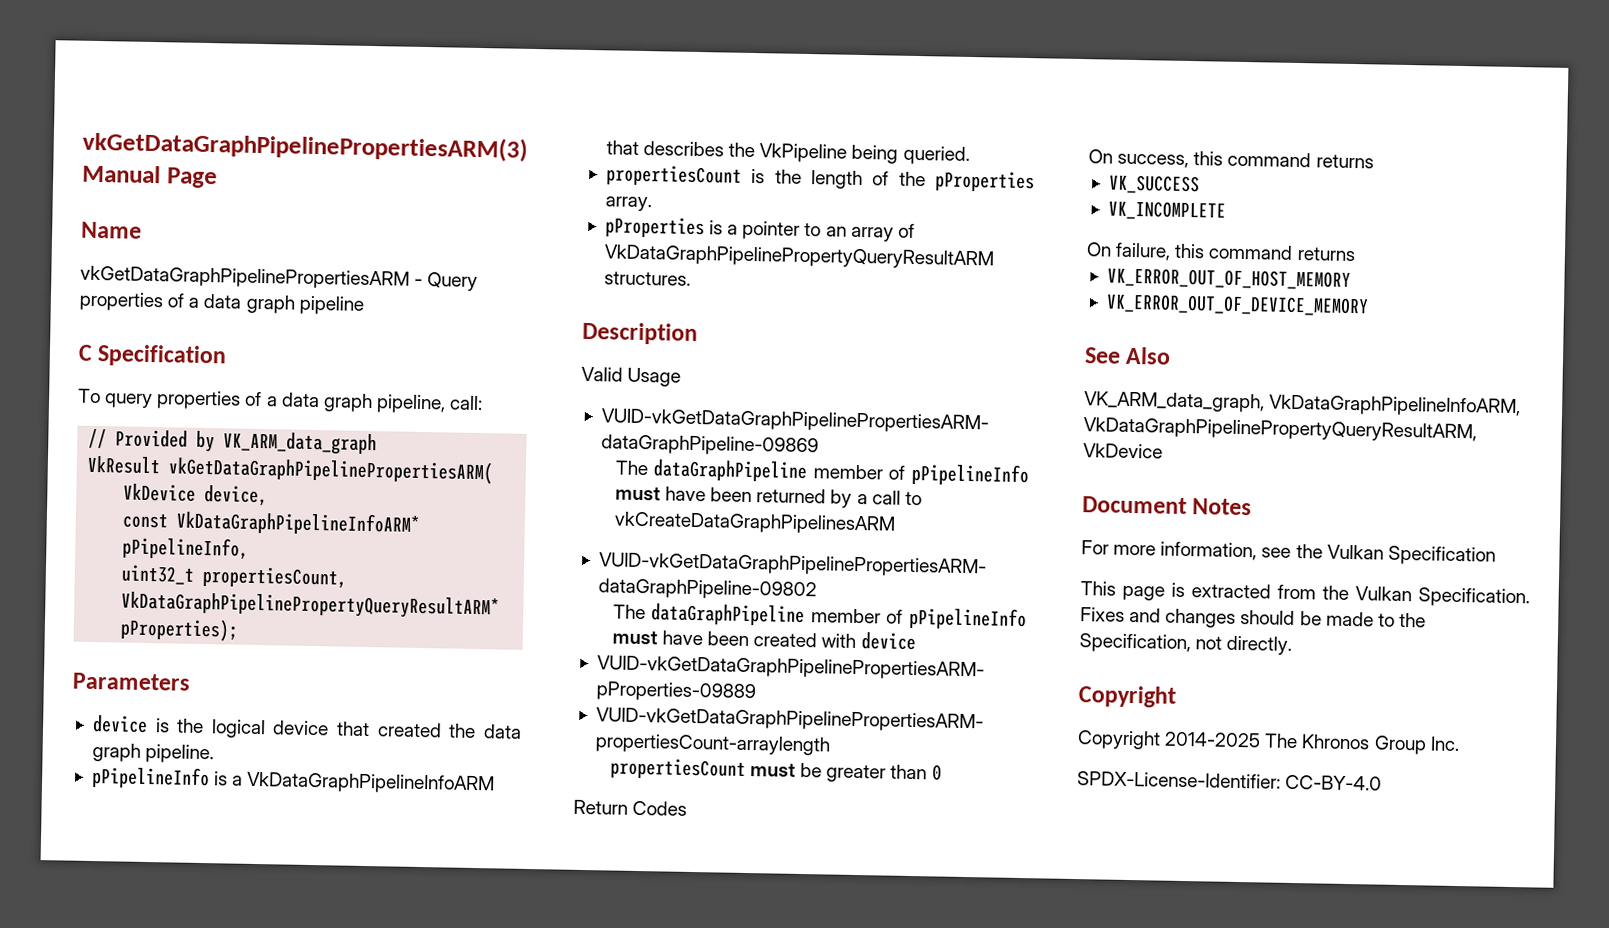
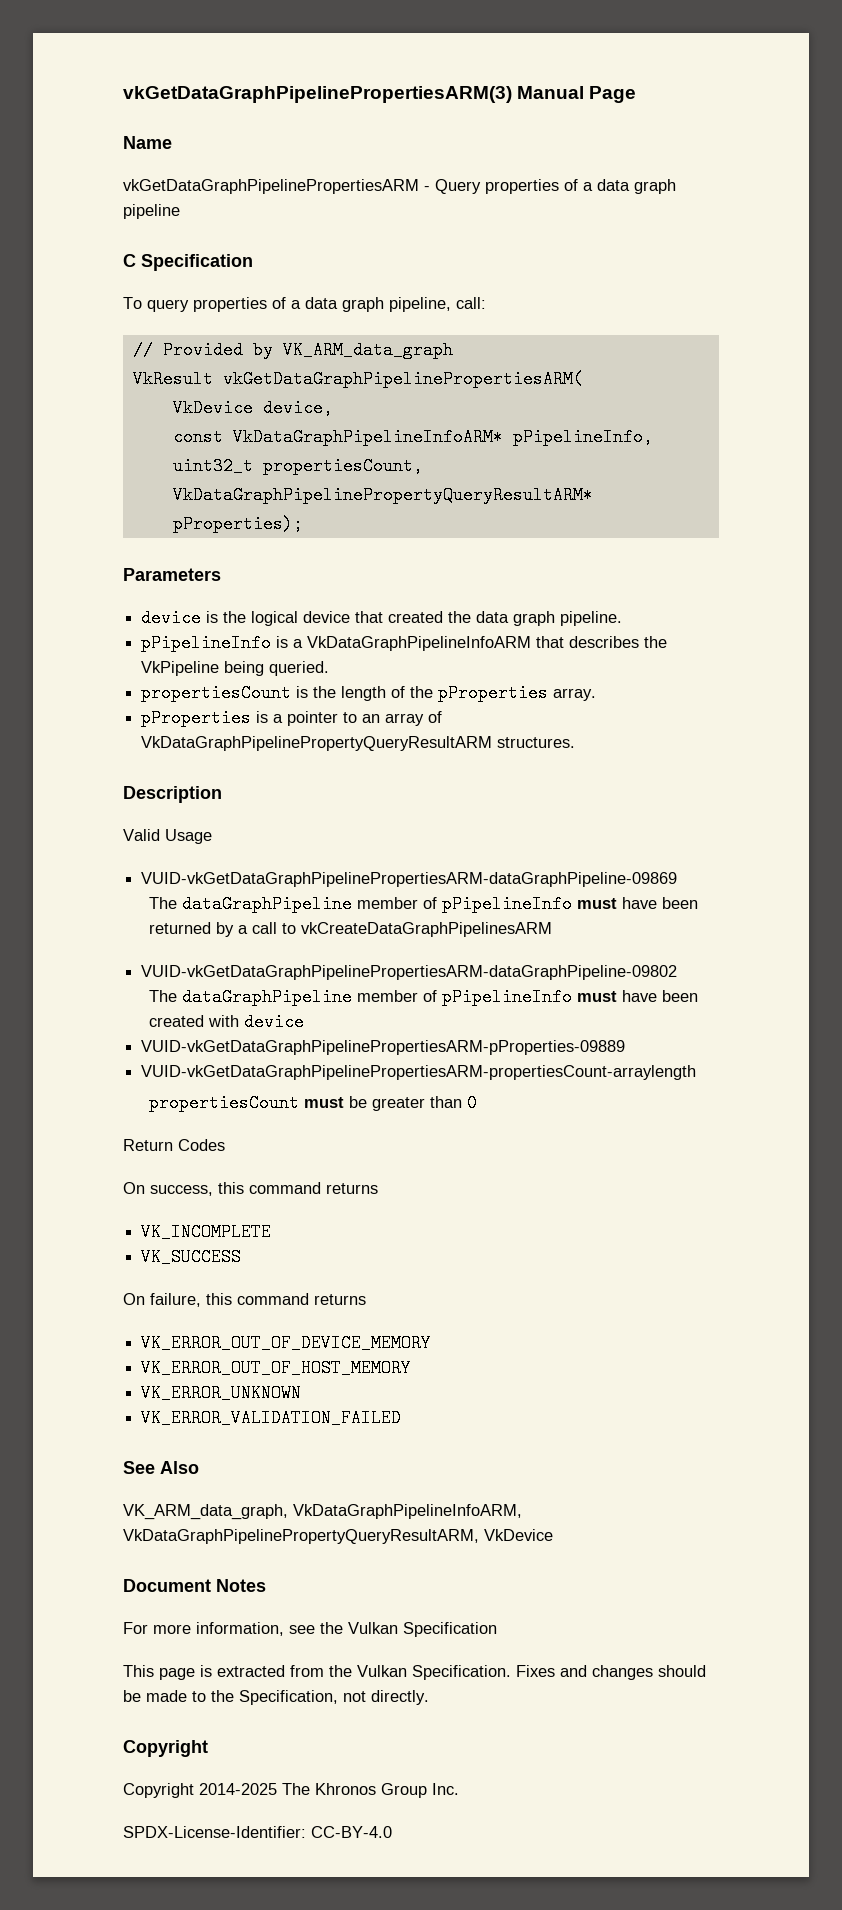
+ VK_INCOMPLETE
- VK_INCOMPLETE
+ VK_ERROR_OUT_OF_DEVICE_MEMORY
- VK_ERROR_OUT_OF_DEVICE_MEMORY
+ VK_ERROR_UNKNOWN
+ VK_ERROR_VALIDATION_FAILED

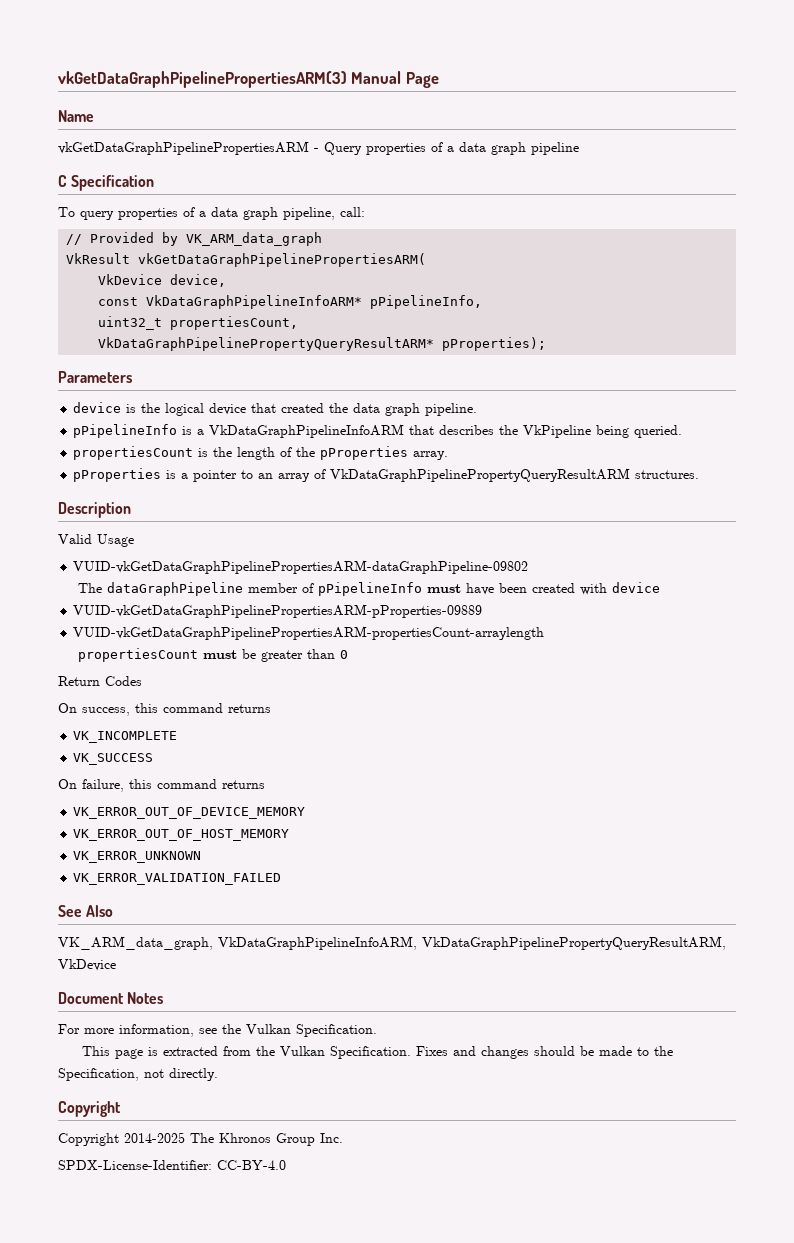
- VUID-vkGetDataGraphPipelinePropertiesARM-dataGraphPipeline-09869
- The dataGraphPipeline member of pPipelineInfo must have been returned by a call to vkCreateDataGraphPipelinesARM
- For more information, see the Vulkan Specification
+ For more information, see the Vulkan Specification.

